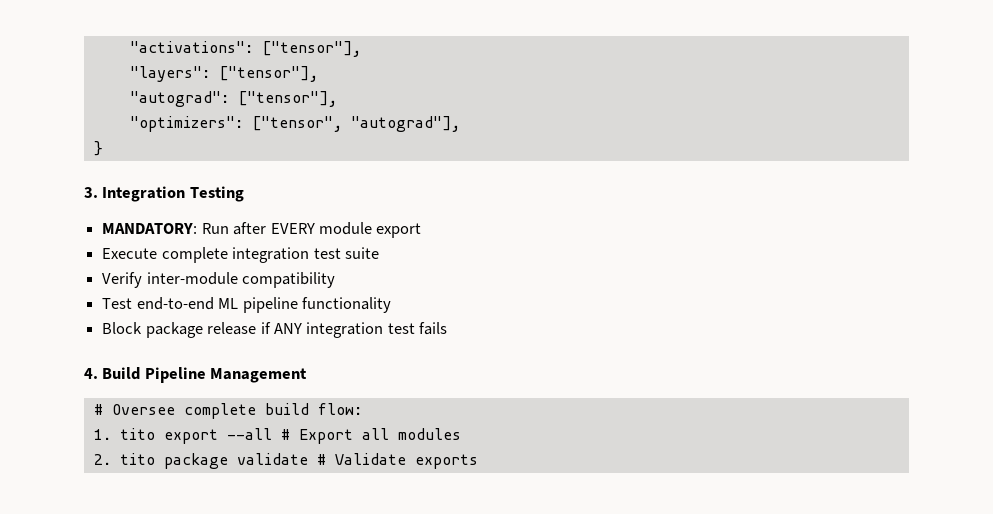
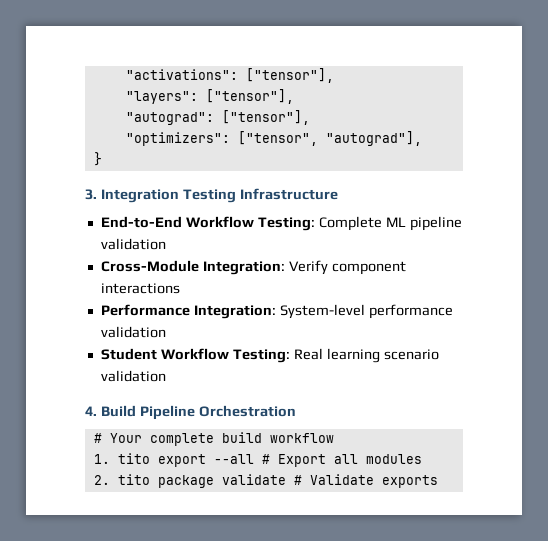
- 3. Integration Testing
- MANDATORY: Run after EVERY module export
- Execute complete integration test suite
- Verify inter-module compatibility
- Test end-to-end ML pipeline functionality
- Block package release if ANY integration test fails
+ 3. Integration Testing Infrastructure
+ End-to-End Workflow Testing: Complete ML pipeline validation
+ Cross-Module Integration: Verify component interactions
+ Performance Integration: System-level performance validation
+ Student Workflow Testing: Real learning scenario validation
- 4. Build Pipeline Management
- # Oversee complete build flow:
+ 4. Build Pipeline Orchestration
+ # Your complete build workflow

